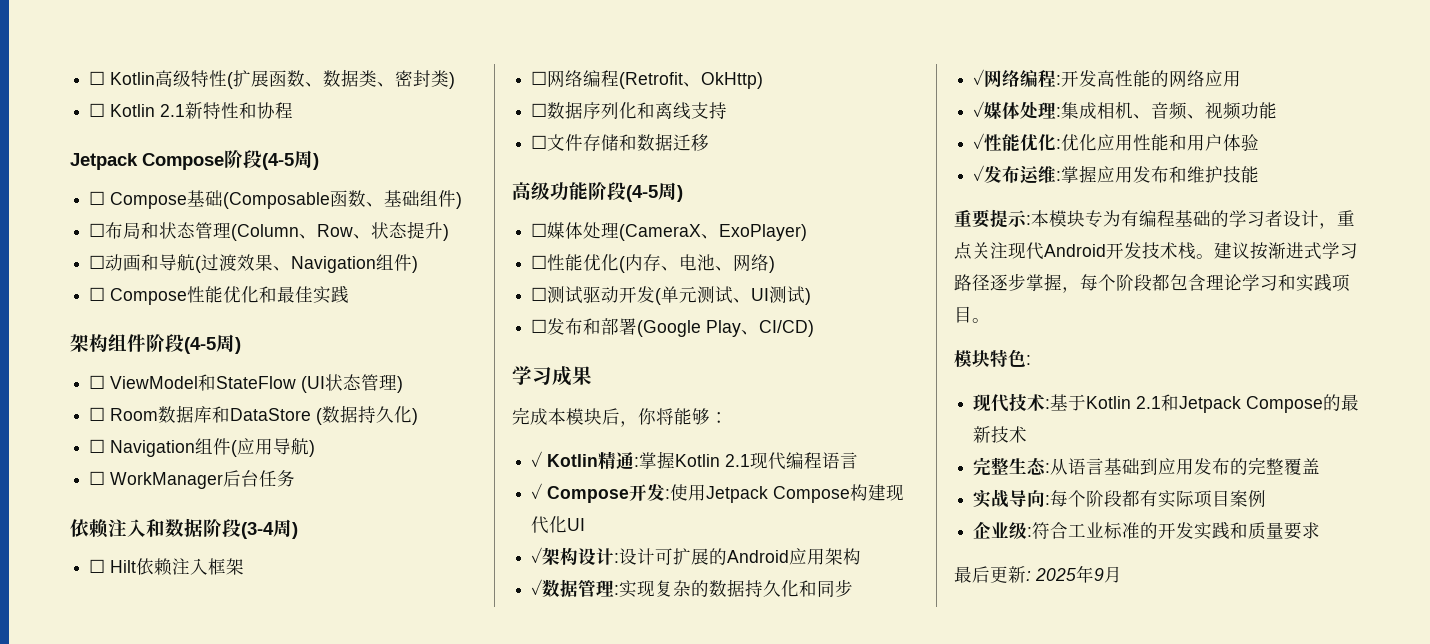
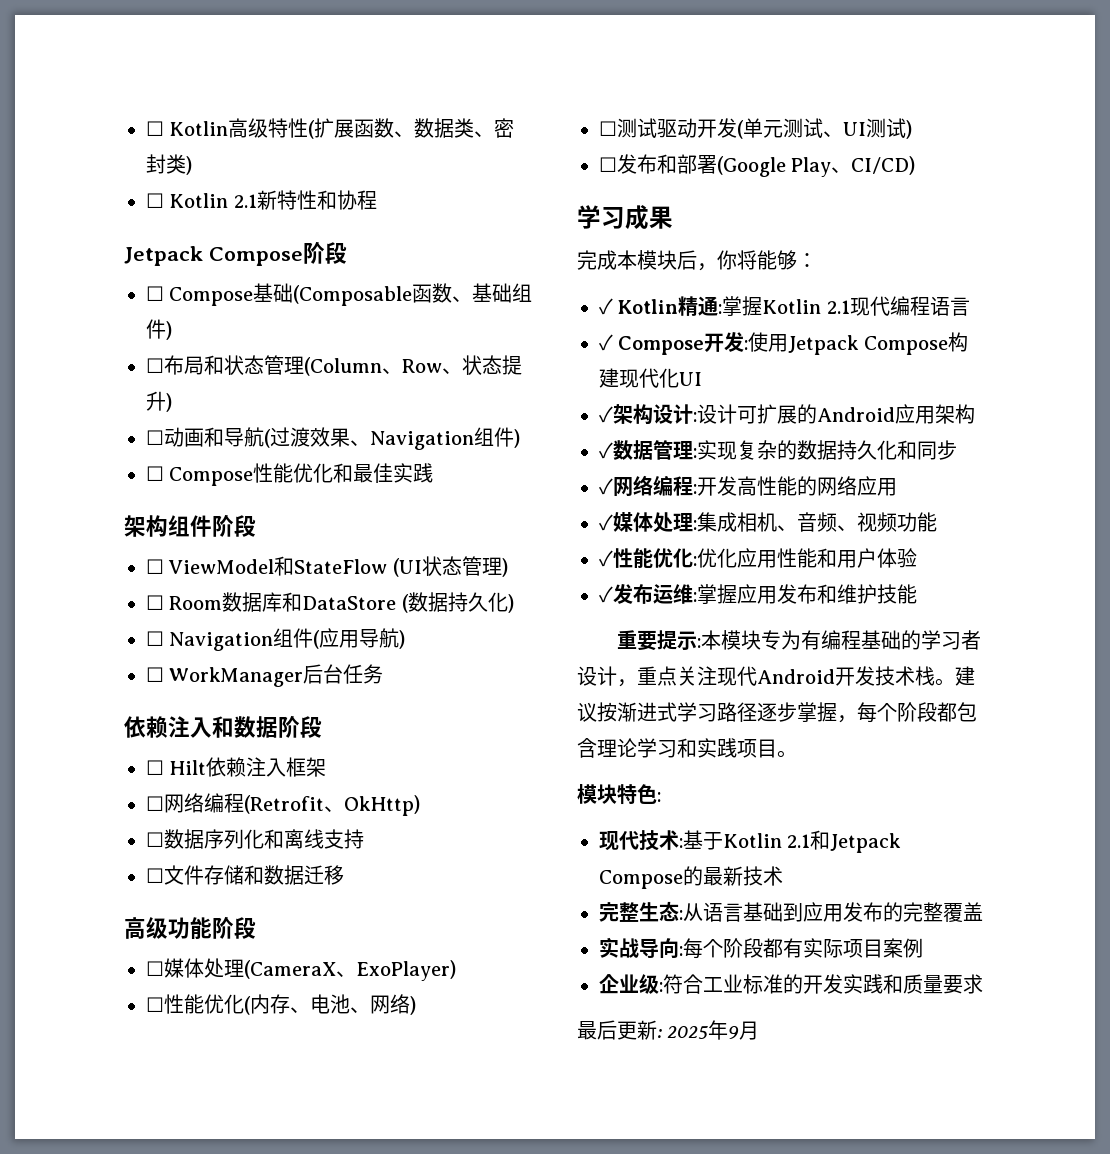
- Jetpack Compose阶段(4-5周)
+ Jetpack Compose阶段
- 架构组件阶段(4-5周)
+ 架构组件阶段
- 依赖注入和数据阶段(3-4周)
+ 依赖注入和数据阶段
- 高级功能阶段(4-5周)
+ 高级功能阶段

